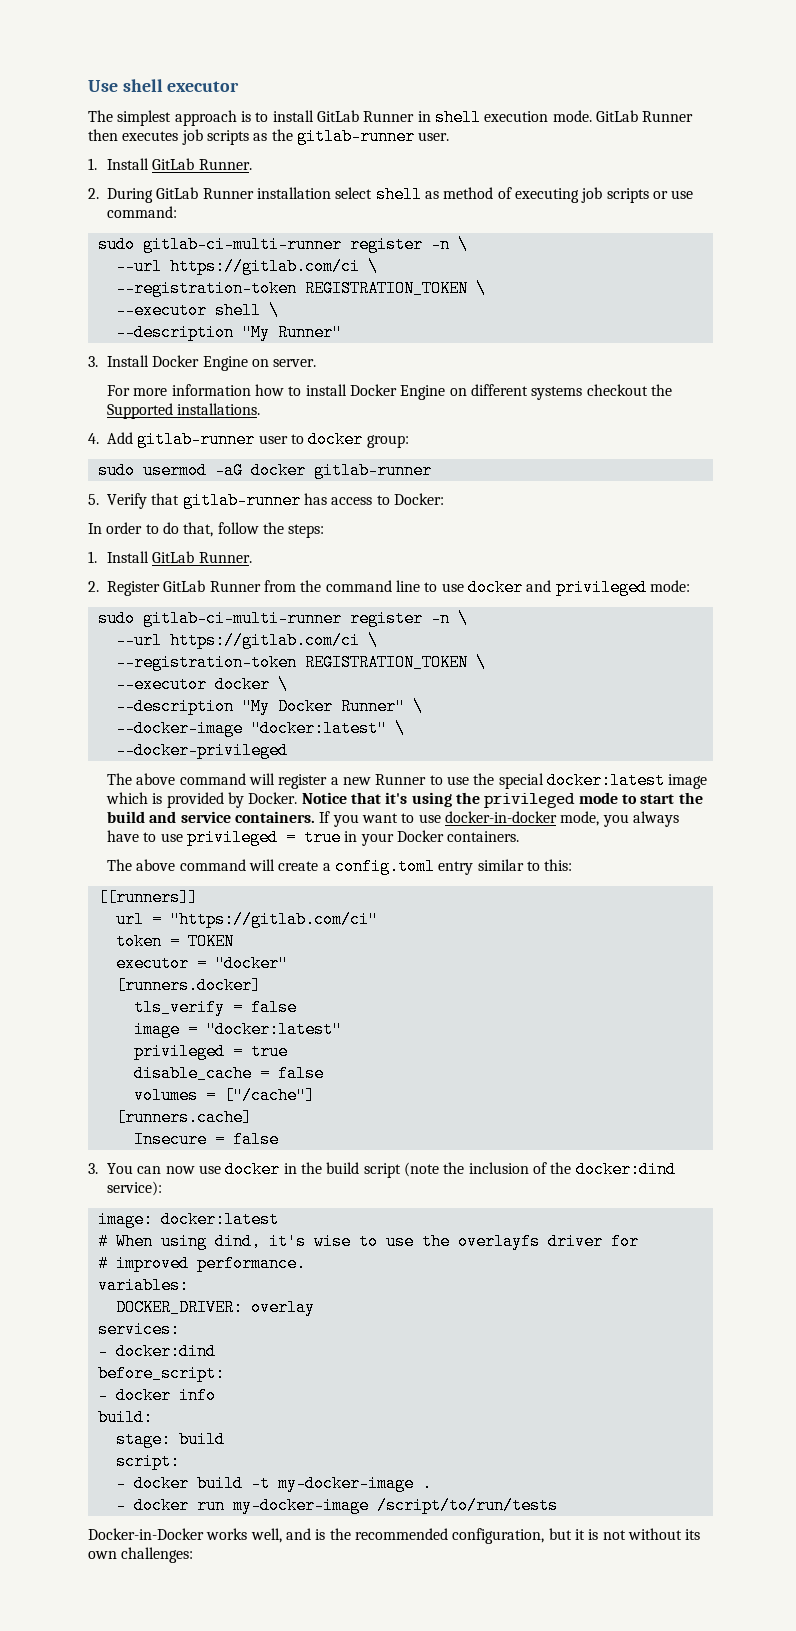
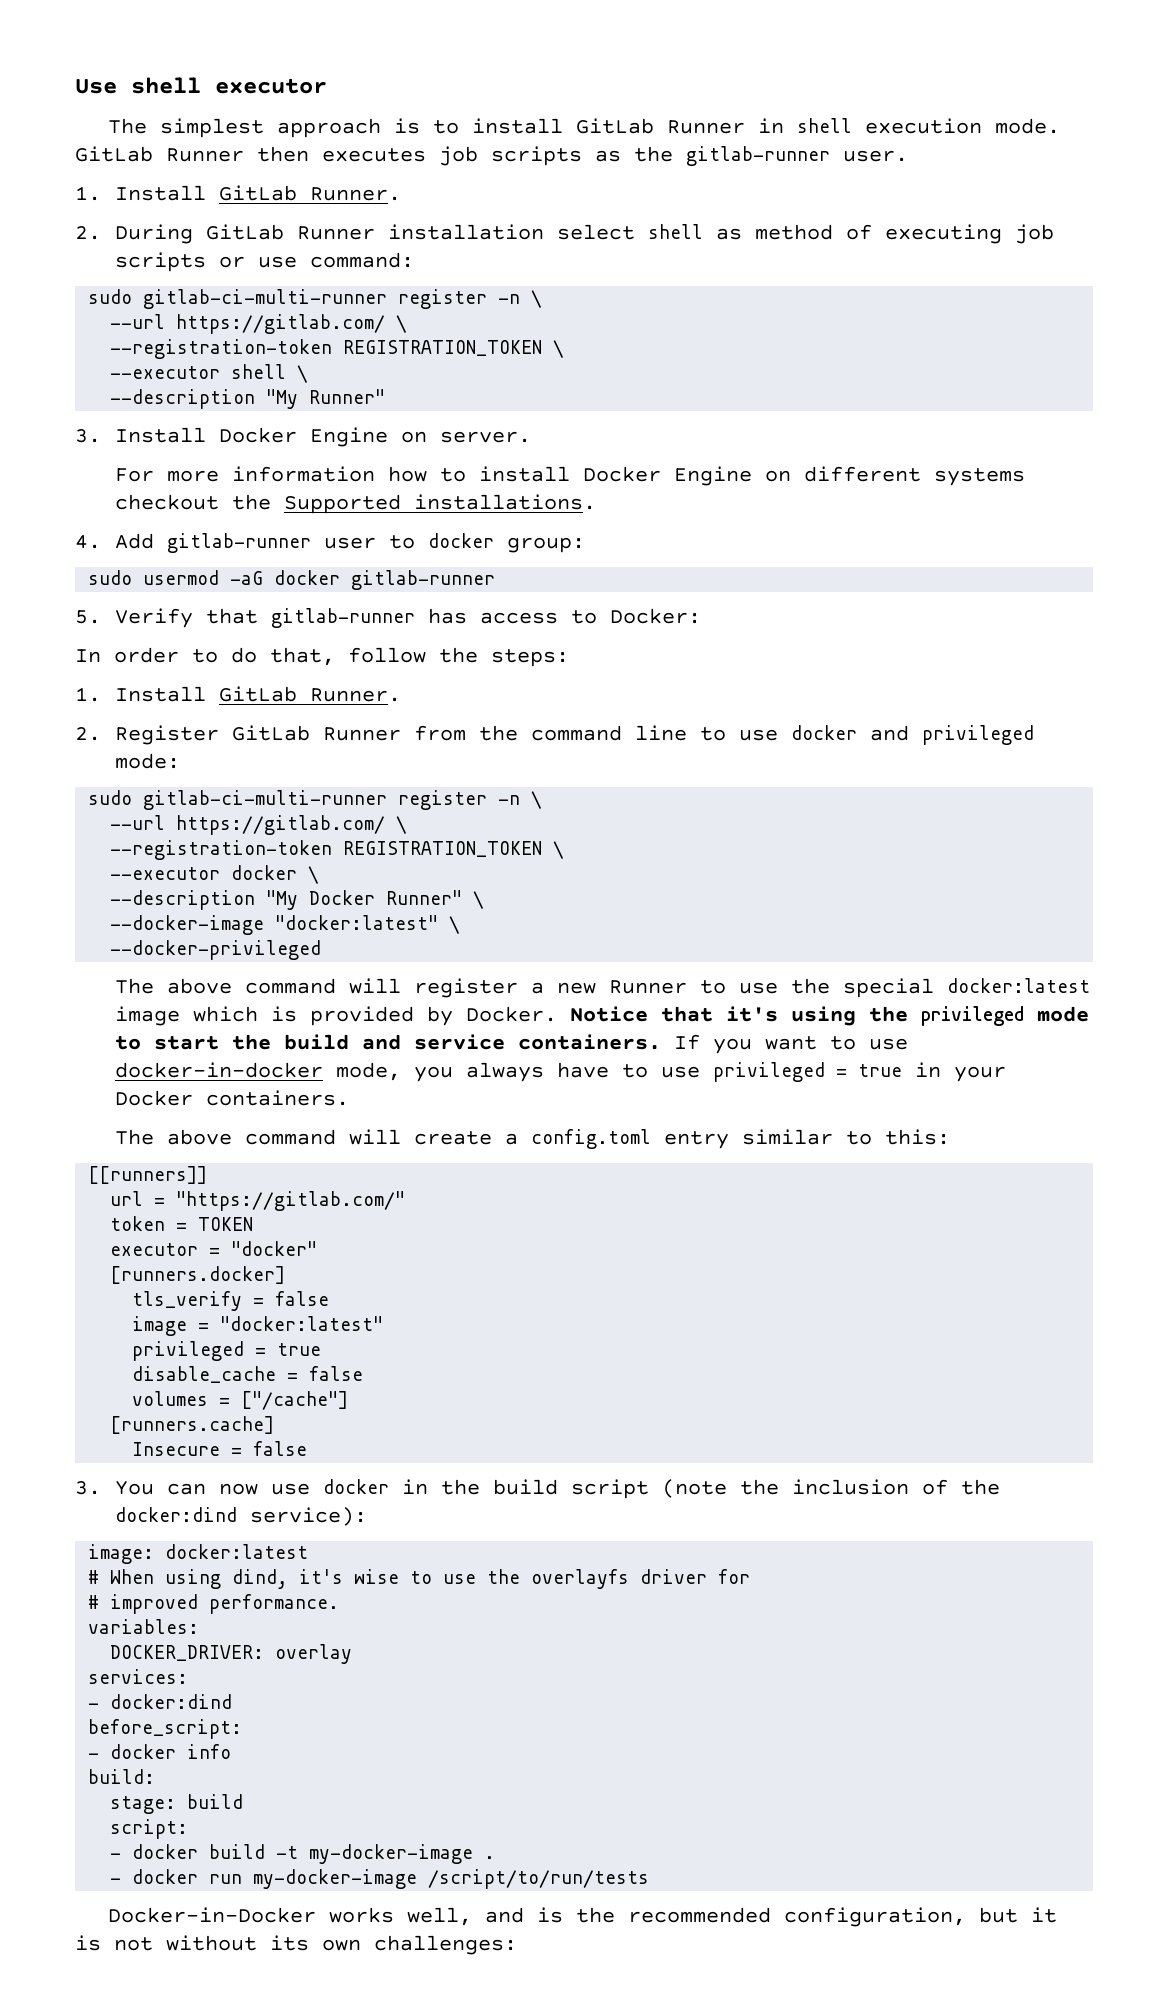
  2. During GitLab Runner installation select shell as method of executing job scripts or use command:
  sudo gitlab-ci-multi-runner register -n \
- --url https://gitlab.com/ci \
+ --url https://gitlab.com/ \
  2. Register GitLab Runner from the command line to use docker and privileged mode:
  sudo gitlab-ci-multi-runner register -n \
- --url https://gitlab.com/ci \
+ --url https://gitlab.com/ \
- url = "https://gitlab.com/ci"
+ url = "https://gitlab.com/"

